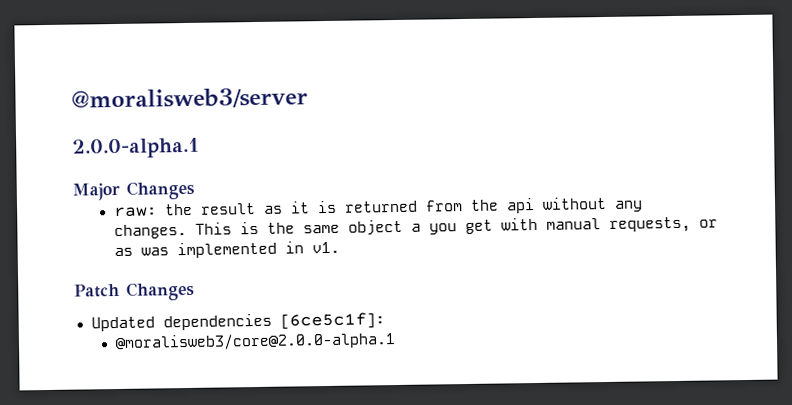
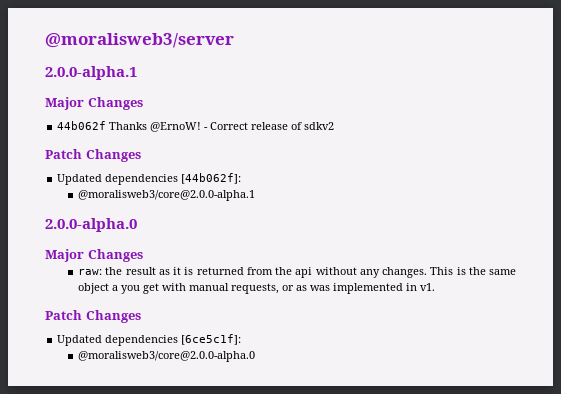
+ 44b062f Thanks @ErnoW! - Correct release of sdkv2
+ Patch Changes
+ Updated dependencies [44b062f]:
+ @moralisweb3/core@2.0.0-alpha.1
+ 2.0.0-alpha.0
+ Major Changes
- @moralisweb3/core@2.0.0-alpha.1
+ @moralisweb3/core@2.0.0-alpha.0

